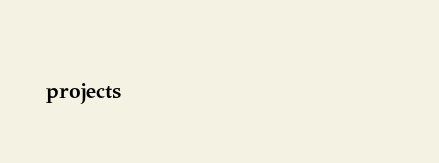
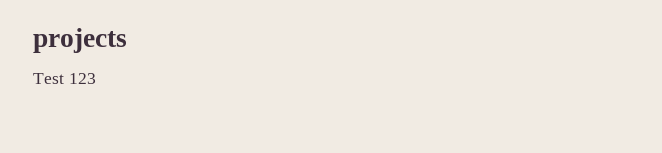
+ Test 123

